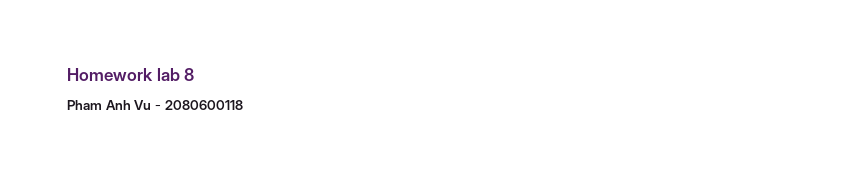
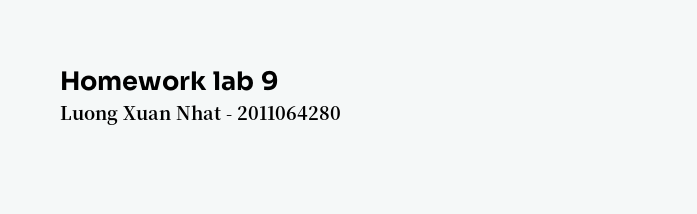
- Homework lab 8
- Pham Anh Vu - 2080600118
+ Homework lab 9
+ Luong Xuan Nhat - 2011064280

